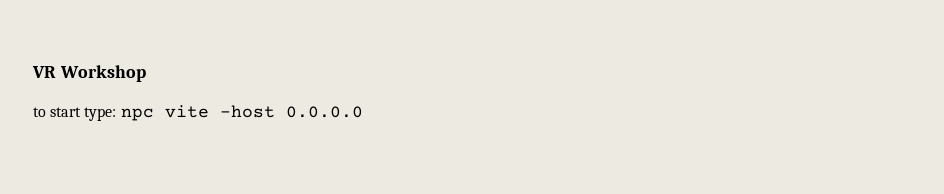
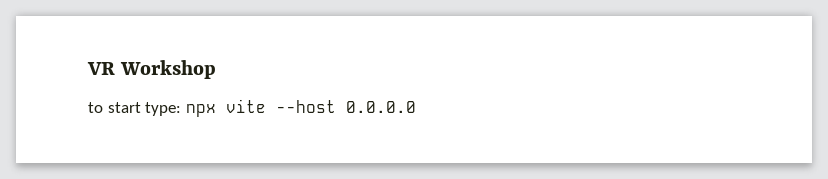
- to start type: npc vite -host 0.0.0.0
+ to start type: npx vite --host 0.0.0.0

